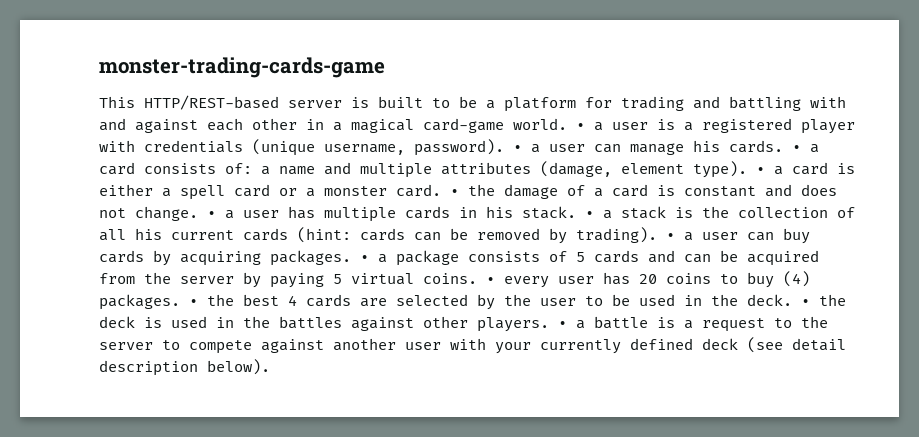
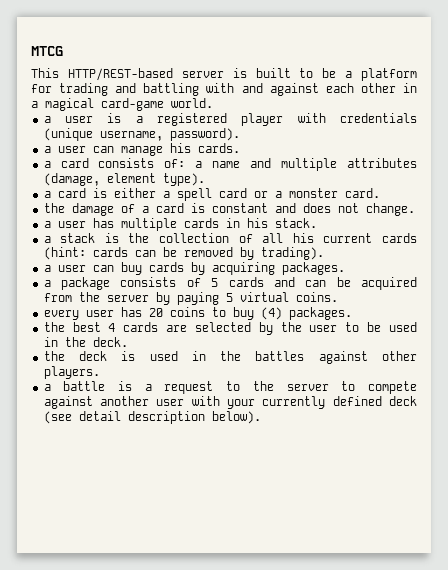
- monster-trading-cards-game
+ MTCG
- This HTTP/REST-based server is built to be a platform for trading and battling with and against each other in a magical card-game world. • a user is a registered player with credentials (unique username, password). • a user can manage his cards. • a card consists of:
+ This HTTP/REST-based server is built to be a platform for trading and battling with and against each other in a magical card-game world.
+ a user is a registered player with credentials (unique username, password).
+ a user can manage his cards.
+ a card consists of:
- a name and multiple attributes (damage, element type). • a card is either a spell card or a monster card. • the damage of a card is constant and does not change. • a user has multiple cards in his stack. • a stack is the collection of all his current cards (hint:
+ a name and multiple attributes (damage, element type).
+ a card is either a spell card or a monster card.
+ the damage of a card is constant and does not change.
+ a user has multiple cards in his stack.
+ a stack is the collection of all his current cards (hint:
- cards can be removed by trading). • a user can buy cards by acquiring packages. • a package consists of 5 cards and can be acquired from the server by paying 5 virtual coins. • every user has 20 coins to buy (4) packages. • the best 4 cards are selected by the user to be used in the deck. • the deck is used in the battles against other players. • a battle is a request to the server to compete against another user with your currently defined deck (see detail description below).
+ cards can be removed by trading).
+ a user can buy cards by acquiring packages.
+ a package consists of 5 cards and can be acquired from the server by paying 5 virtual coins.
+ every user has 20 coins to buy (4) packages.
+ the best 4 cards are selected by the user to be used in the deck.
+ the deck is used in the battles against other players.
+ a battle is a request to the server to compete against another user with your currently defined deck (see detail description below).

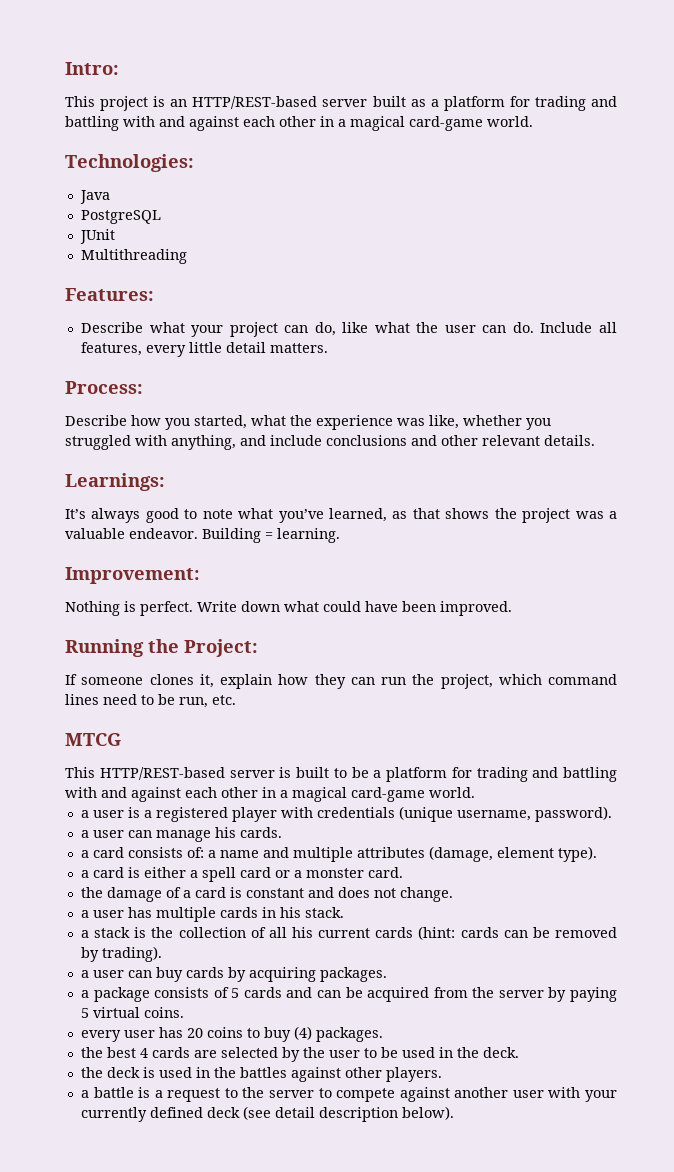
+ Intro:
+ This project is an HTTP/REST-based server built as a platform for trading and battling with and against each other in a magical card-game world.
+ Technologies:
+ Java
+ PostgreSQL
+ JUnit
+ Multithreading
+ Features:
+ Describe what your project can do, like what the user can do. Include all features, every little detail matters.
+ Process:
+ Describe how you started, what the experience was like, whether you struggled with anything, and include conclusions and other relevant details.
+ Learnings:
+ It’s always good to note what you’ve learned, as that shows the project was a valuable endeavor. Building = learning.
+ Improvement:
+ Nothing is perfect. Write down what could have been improved.
+ Running the Project:
+ If someone clones it, explain how they can run the project, which command lines need to be run, etc.

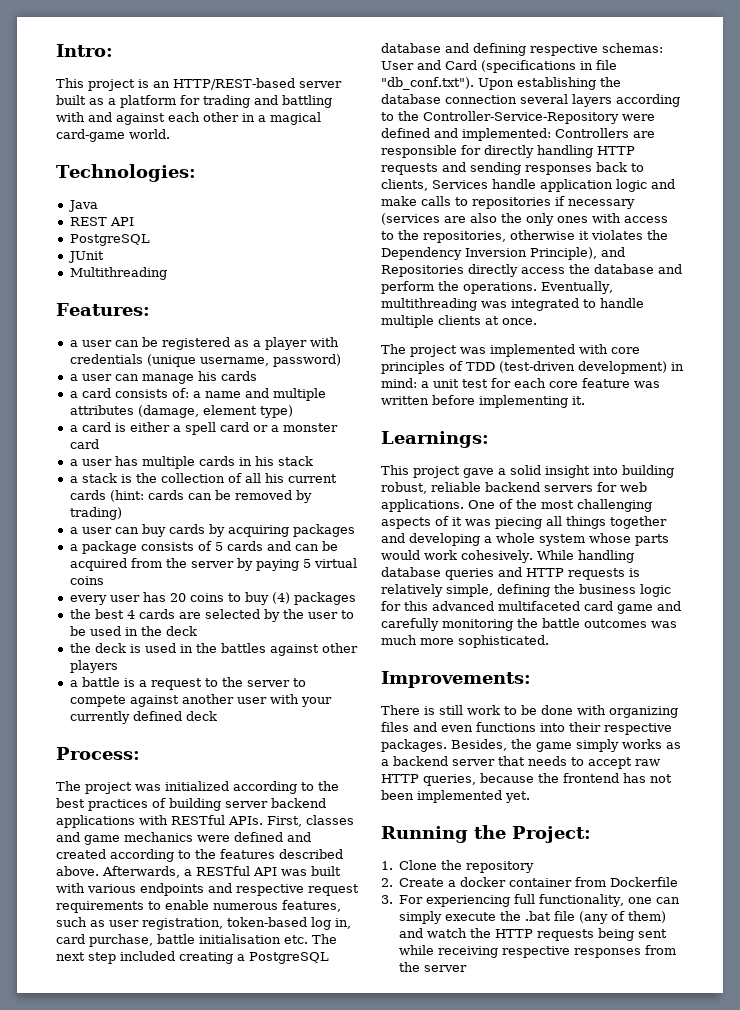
+ REST API
- Describe what your project can do, like what the user can do. Include all features, every little detail matters.
- Process:
- Describe how you started, what the experience was like, whether you struggled with anything, and include conclusions and other relevant details.
- Learnings:
- It’s always good to note what you’ve learned, as that shows the project was a valuable endeavor. Building = learning.
- Improvement:
- Nothing is perfect. Write down what could have been improved.
- Running the Project:
- If someone clones it, explain how they can run the project, which command lines need to be run, etc.
- MTCG
- This HTTP/REST-based server is built to be a platform for trading and battling with and against each other in a magical card-game world.
- a user is a registered player with credentials (unique username, password).
+ a user can be registered as a player with credentials (unique username, password)
- a user can manage his cards.
+ a user can manage his cards
- a card consists of: a name and multiple attributes (damage, element type).
+ a card consists of: a name and multiple attributes (damage, element type)
- a card is either a spell card or a monster card.
- the damage of a card is constant and does not change.
+ a card is either a spell card or a monster card
- a user has multiple cards in his stack.
+ a user has multiple cards in his stack
- a stack is the collection of all his current cards (hint: cards can be removed by trading).
+ a stack is the collection of all his current cards (hint: cards can be removed by trading)
- a user can buy cards by acquiring packages.
+ a user can buy cards by acquiring packages
- a package consists of 5 cards and can be acquired from the server by paying 5 virtual coins.
+ a package consists of 5 cards and can be acquired from the server by paying 5 virtual coins
- every user has 20 coins to buy (4) packages.
+ every user has 20 coins to buy (4) packages
- the best 4 cards are selected by the user to be used in the deck.
+ the best 4 cards are selected by the user to be used in the deck
- the deck is used in the battles against other players.
+ the deck is used in the battles against other players
- a battle is a request to the server to compete against another user with your currently defined deck (see detail description below).
+ a battle is a request to the server to compete against another user with your currently defined deck
+ Process:
+ The project was initialized according to the best practices of building server backend applications with RESTful APIs. First, classes and game mechanics were defined and created according to the features described above. Afterwards, a RESTful API was built with various endpoints and respective request requirements to enable numerous features, such as user registration, token-based log in, card purchase, battle initialisation etc. The next step included creating a PostgreSQL database and defining respective schemas: User and Card (specifications in file "db_conf.txt"). Upon establishing the database connection several layers according to the Controller-Service-Repository were defined and implemented: Controllers are responsible for directly handling HTTP requests and sending responses back to clients, Services handle application logic and make calls to repositories if necessary (services are also the only ones with access to the repositories, otherwise it violates the Dependency Inversion Principle), and Repositories directly access the database and perform the operations. Eventually, multithreading was integrated to handle multiple clients at once.
+ The project was implemented with core principles of TDD (test-driven development) in mind: a unit test for each core feature was written before implementing it.
+ Learnings:
+ This project gave a solid insight into building robust, reliable backend servers for web applications. One of the most challenging aspects of it was piecing all things together and developing a whole system whose parts would work cohesively. While handling database queries and HTTP requests is relatively simple, defining the business logic for this advanced multifaceted card game and carefully monitoring the battle outcomes was much more sophisticated.
+ Improvements:
+ There is still work to be done with organizing files and even functions into their respective packages. Besides, the game simply works as a backend server that needs to accept raw HTTP queries, because the frontend has not been implemented yet.
+ Running the Project:
+ 1. Clone the repository
+ 2. Create a docker container from Dockerfile
+ 3. For experiencing full functionality, one can simply execute the .bat file (any of them) and watch the HTTP requests being sent while receiving respective responses from the server

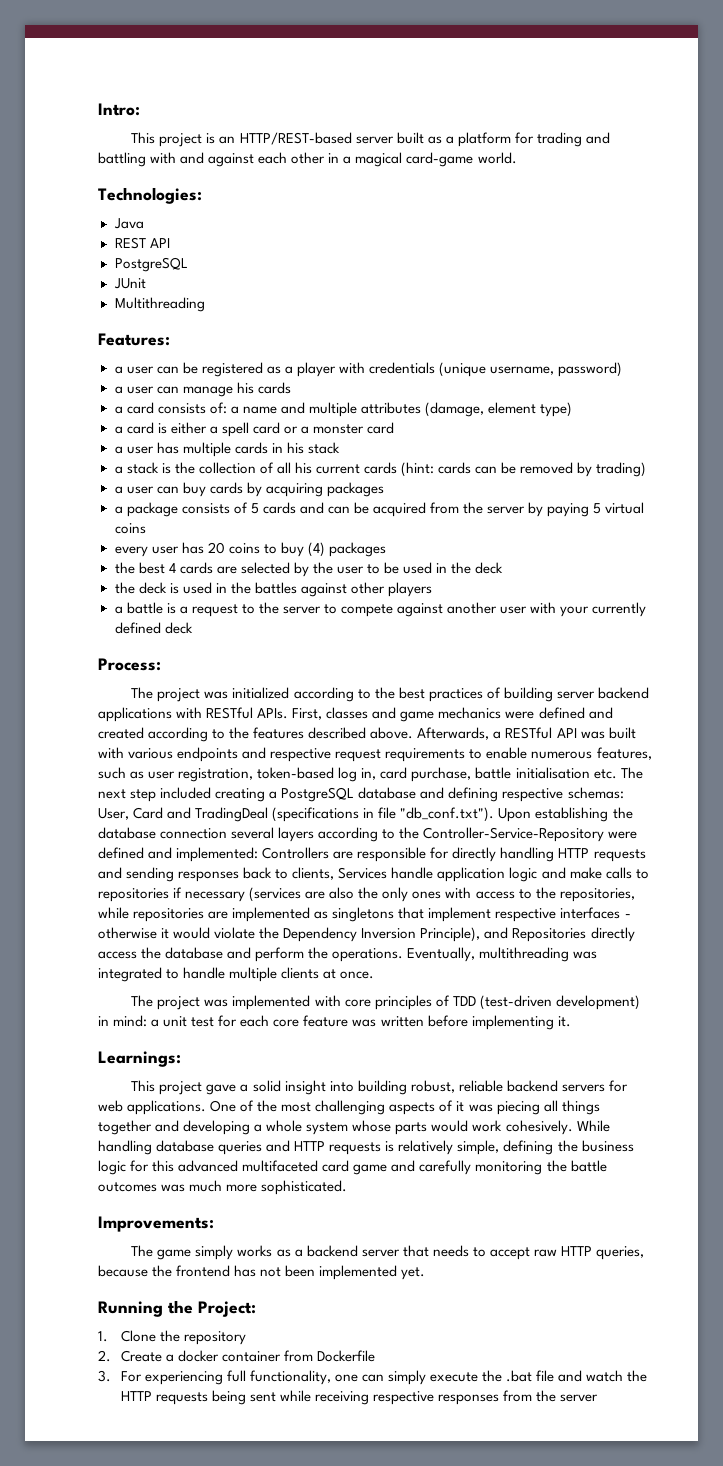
- User and Card (specifications in file "db_conf.txt"). Upon establishing the database connection several layers according to the Controller-Service-Repository were defined and implemented:
+ User, Card and TradingDeal (specifications in file "db_conf.txt"). Upon establishing the database connection several layers according to the Controller-Service-Repository were defined and implemented:
- Controllers are responsible for directly handling HTTP requests and sending responses back to clients, Services handle application logic and make calls to repositories if necessary (services are also the only ones with access to the repositories, otherwise it violates the Dependency Inversion Principle), and Repositories directly access the database and perform the operations.
+ Controllers are responsible for directly handling HTTP requests and sending responses back to clients, Services handle application logic and make calls to repositories if necessary (services are also the only ones with access to the repositories, while repositories are implemented as singletons that implement respective interfaces - otherwise it would violate the Dependency Inversion Principle), and Repositories directly access the database and perform the operations.
- There is still work to be done with organizing files and even functions into their respective packages. Besides, the game simply works as a backend server that needs to accept raw HTTP queries, because the frontend has not been implemented yet.
+ The game simply works as a backend server that needs to accept raw HTTP queries, because the frontend has not been implemented yet.
- 3. For experiencing full functionality, one can simply execute the .bat file (any of them) and watch the HTTP requests being sent while receiving respective responses from the server
+ 3. For experiencing full functionality, one can simply execute the .bat file and watch the HTTP requests being sent while receiving respective responses from the server

